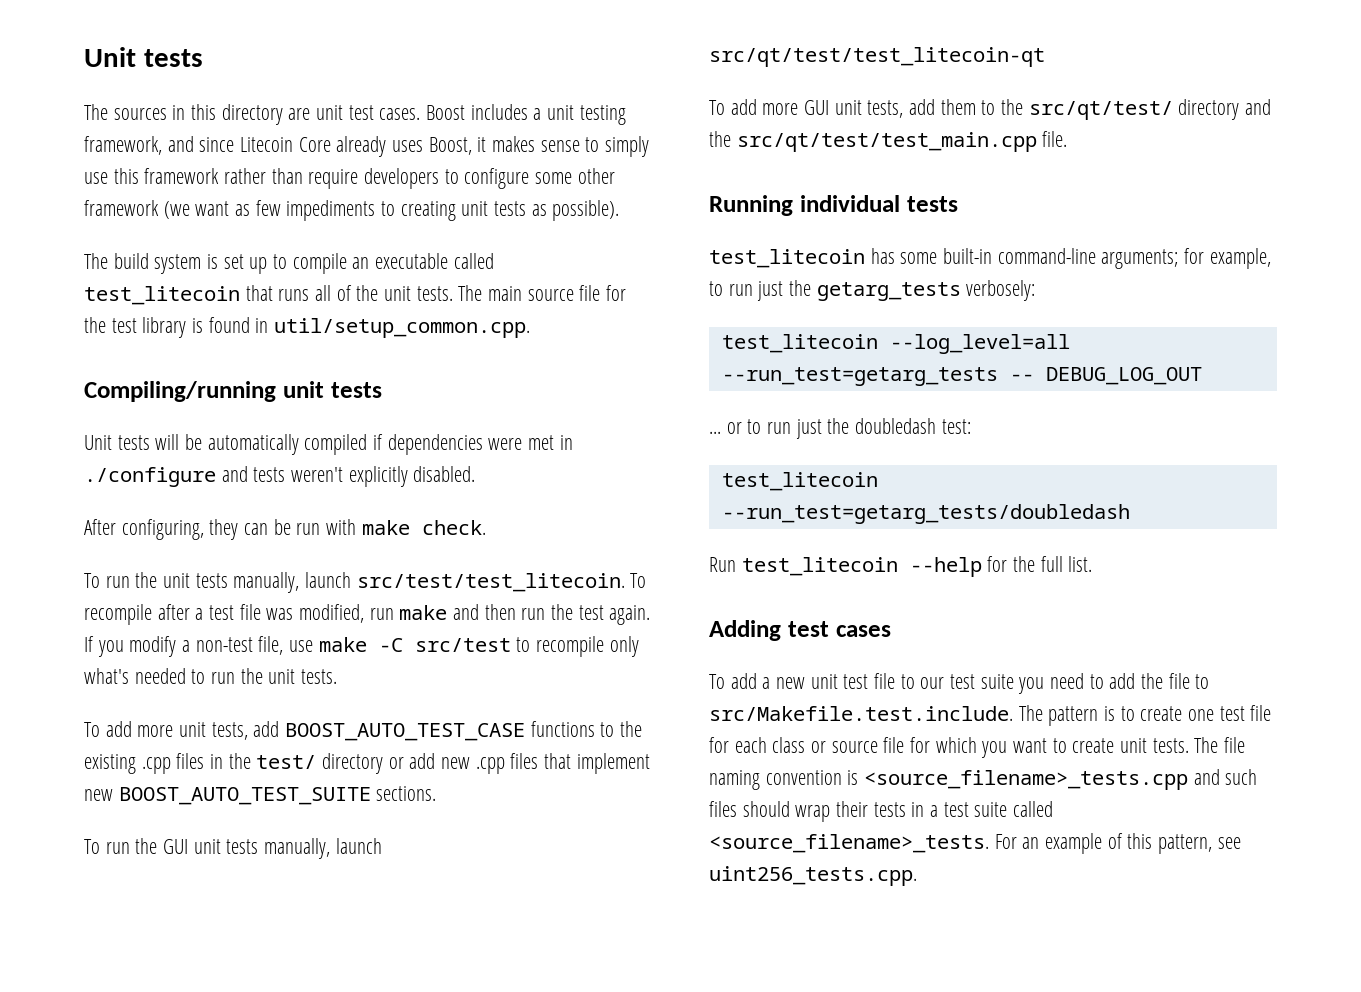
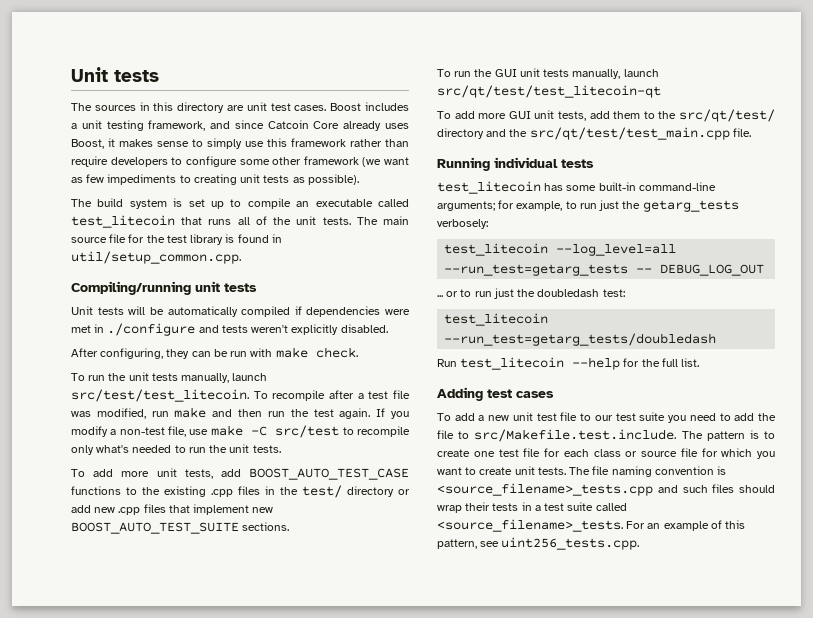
- Boost includes a unit testing framework, and since Litecoin Core already uses Boost, it makes sense to simply use this framework rather than require developers to configure some other framework (we want as few impediments to creating unit tests as possible).
+ Boost includes a unit testing framework, and since Catcoin Core already uses Boost, it makes sense to simply use this framework rather than require developers to configure some other framework (we want as few impediments to creating unit tests as possible).

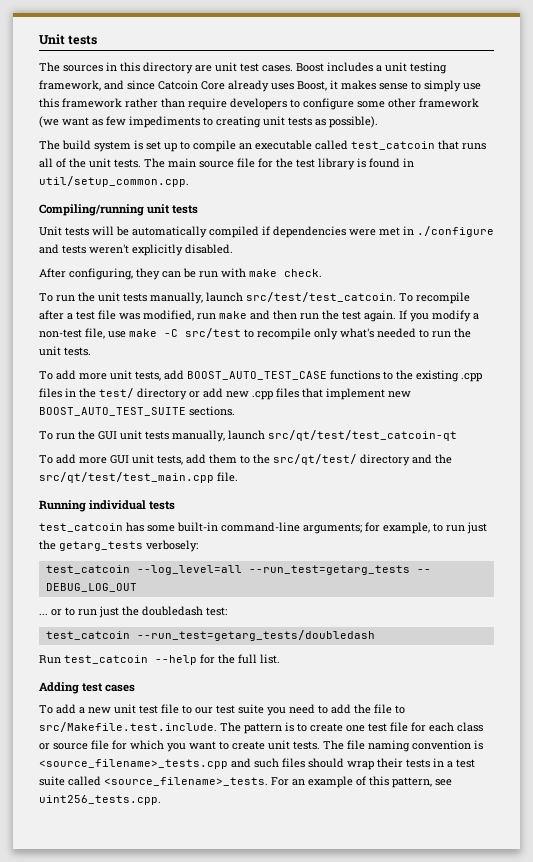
- The build system is set up to compile an executable called test_litecoin that runs all of the unit tests.
+ The build system is set up to compile an executable called test_catcoin that runs all of the unit tests.
- To run the unit tests manually, launch src/test/test_litecoin.
+ To run the unit tests manually, launch src/test/test_catcoin.
- To run the GUI unit tests manually, launch src/qt/test/test_litecoin-qt
+ To run the GUI unit tests manually, launch src/qt/test/test_catcoin-qt
- test_litecoin has some built-in command-line arguments; for example, to run just the getarg_tests verbosely:
+ test_catcoin has some built-in command-line arguments; for example, to run just the getarg_tests verbosely:
- test_litecoin --log_level=all --run_test=getarg_tests -- DEBUG_LOG_OUT
+ test_catcoin --log_level=all --run_test=getarg_tests -- DEBUG_LOG_OUT
- test_litecoin --run_test=getarg_tests/doubledash
+ test_catcoin --run_test=getarg_tests/doubledash
- Run test_litecoin --help for the full list.
+ Run test_catcoin --help for the full list.

